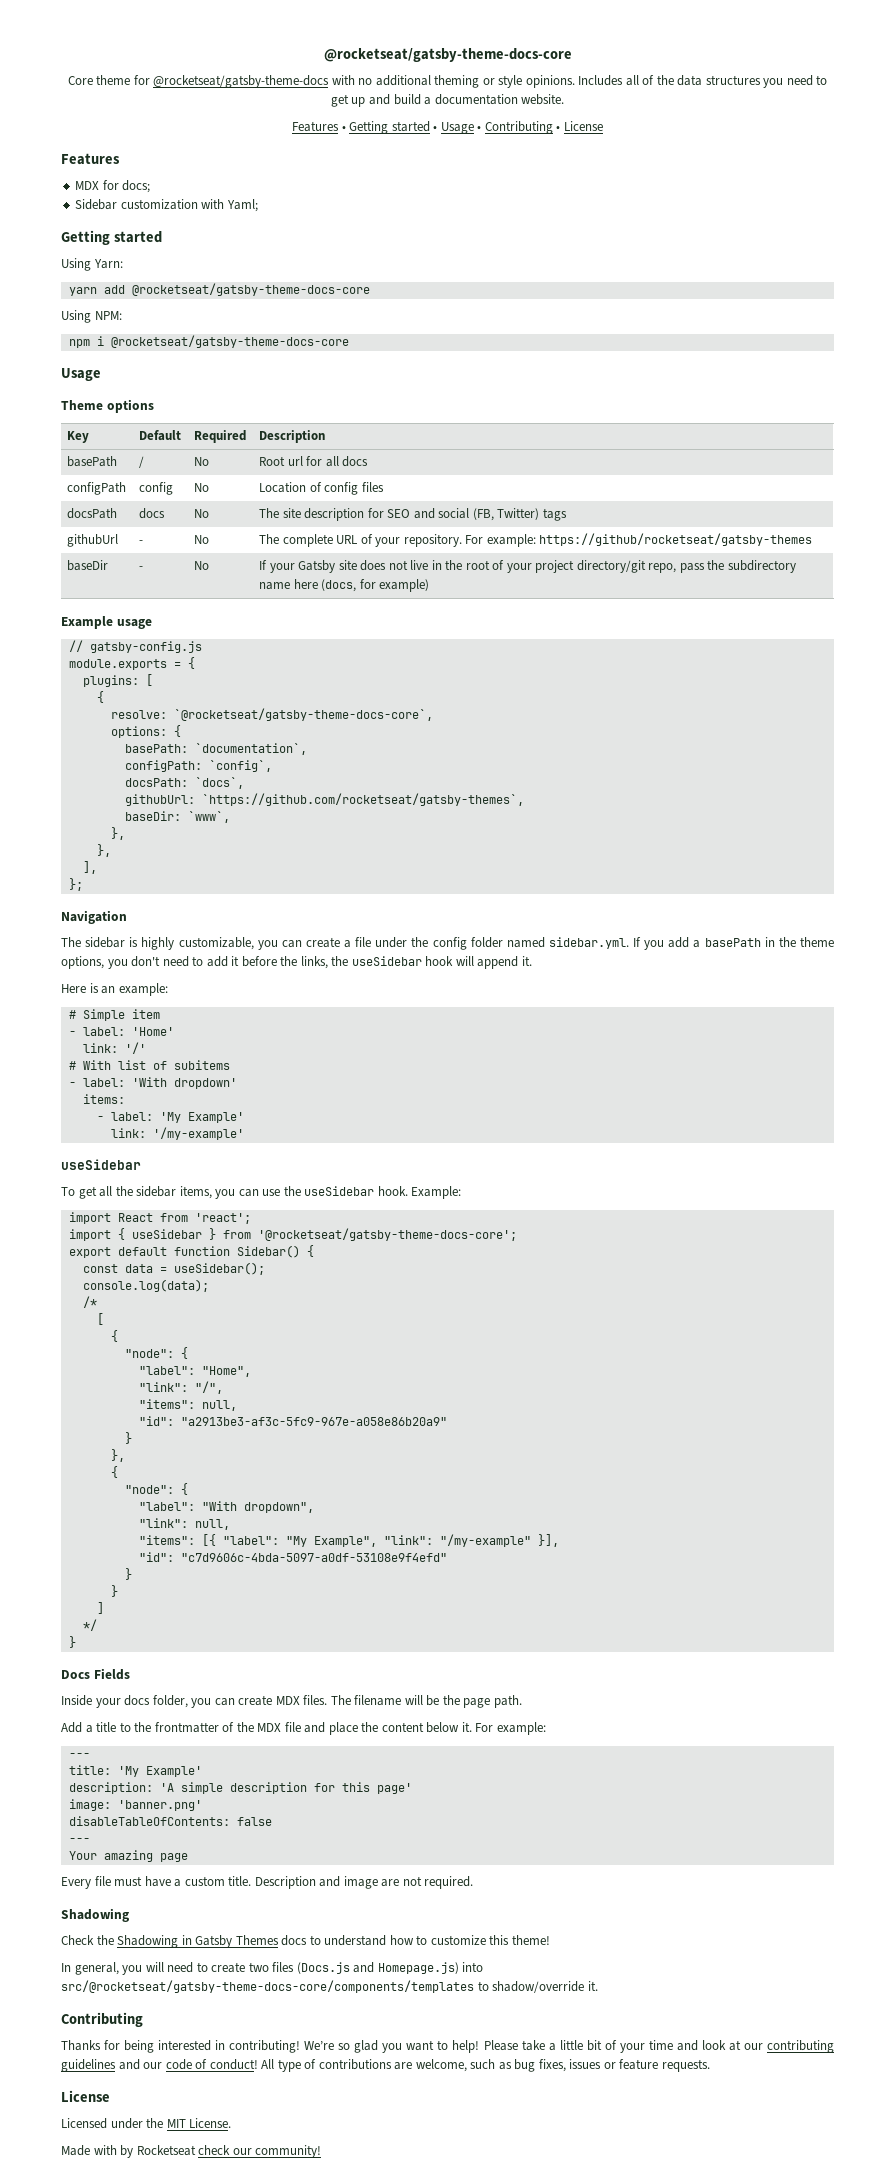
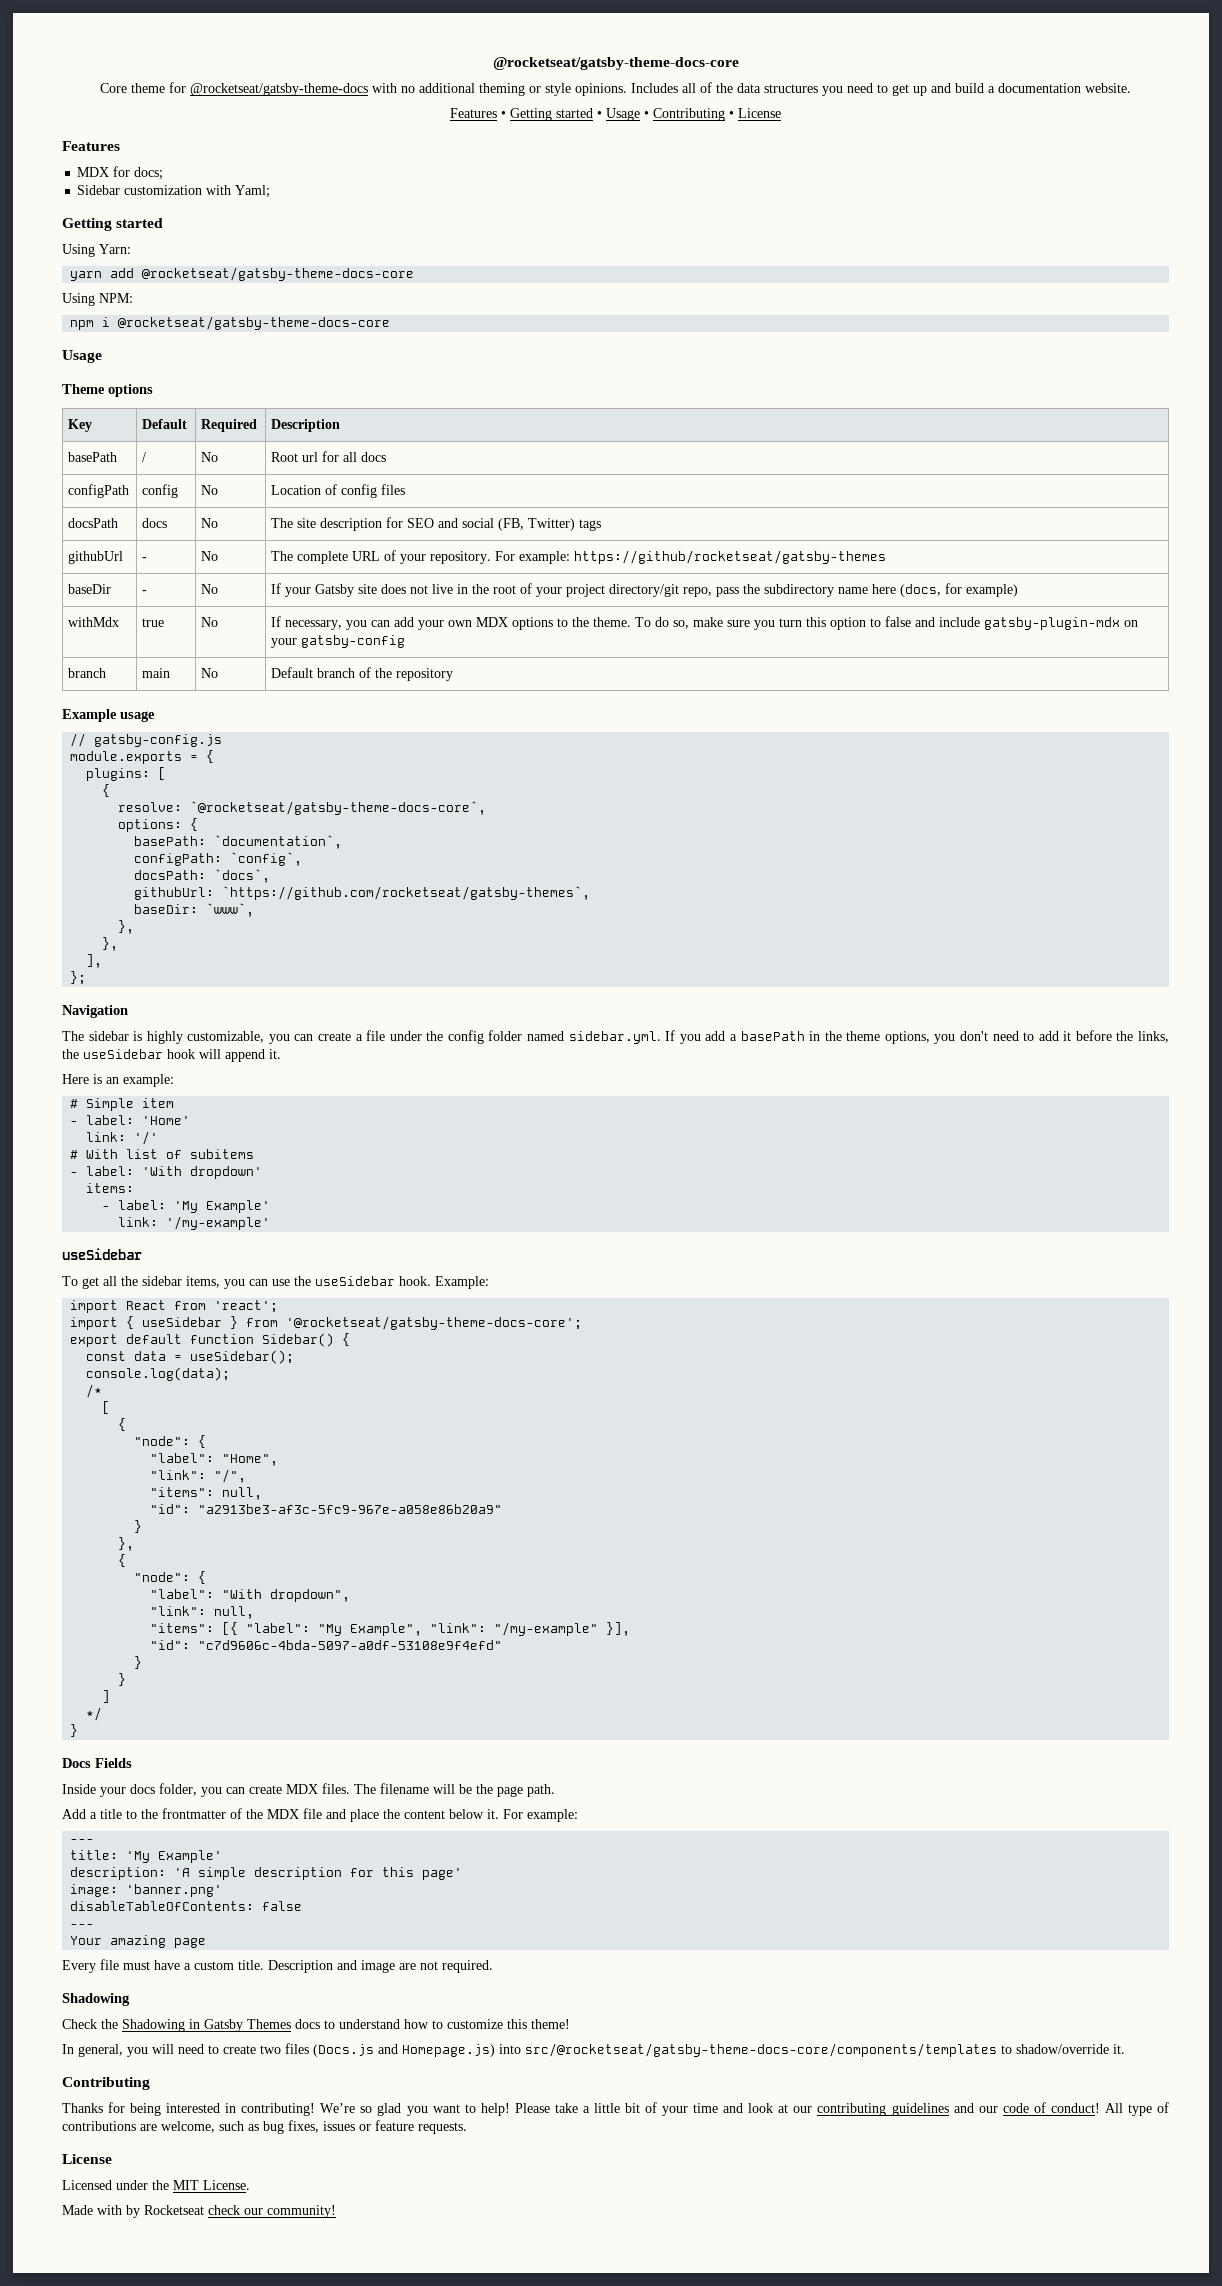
+ withMdx | true | No | If necessary, you can add your own MDX options to the theme. To do so, make sure you turn this option to false and include gatsby-plugin-mdx on your gatsby-config
+ branch | main | No | Default branch of the repository

